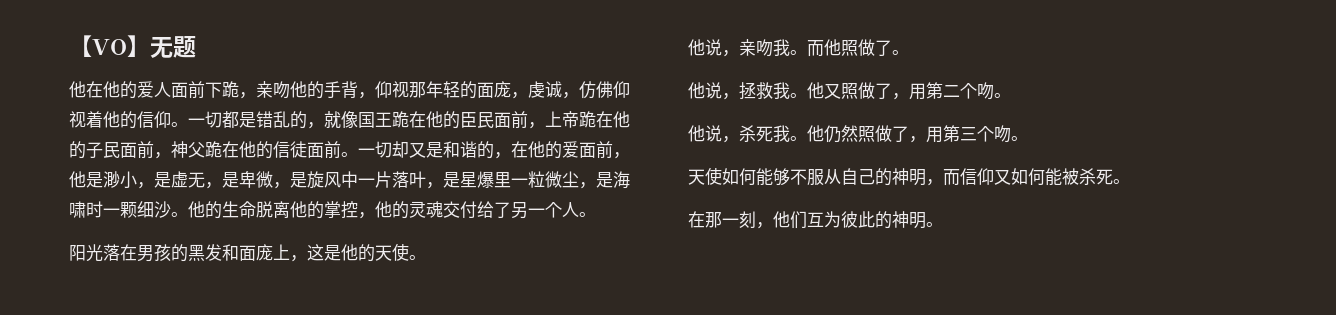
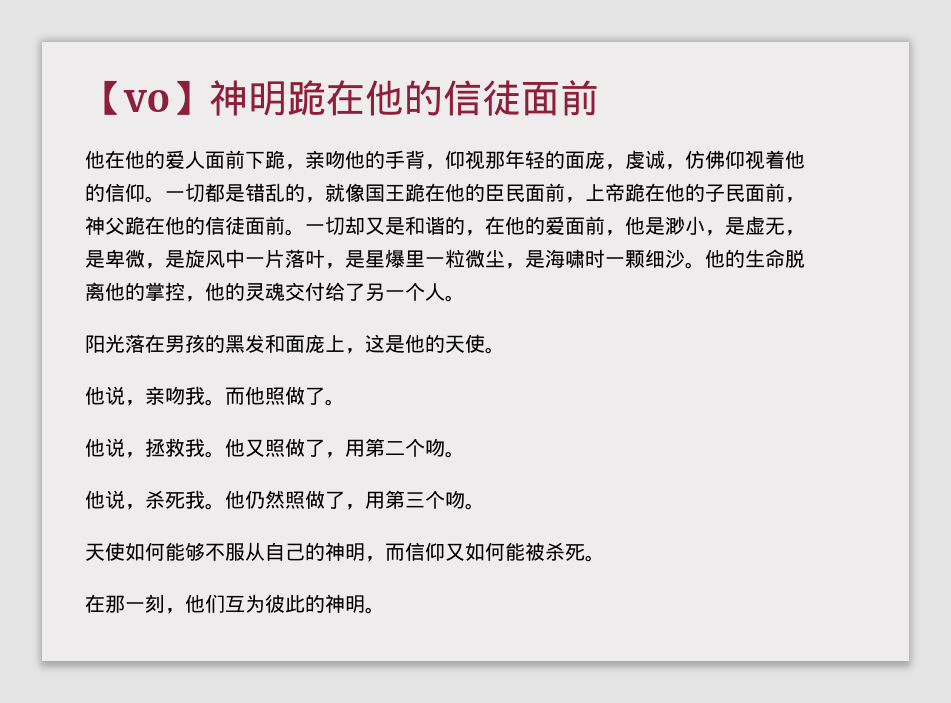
- 【VO】无题
+ 【VO】神明跪在他的信徒面前

